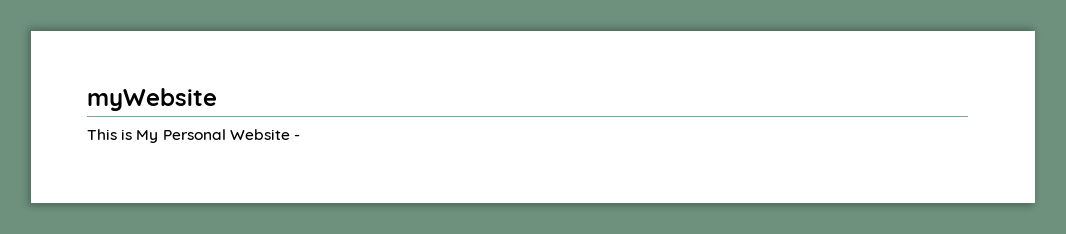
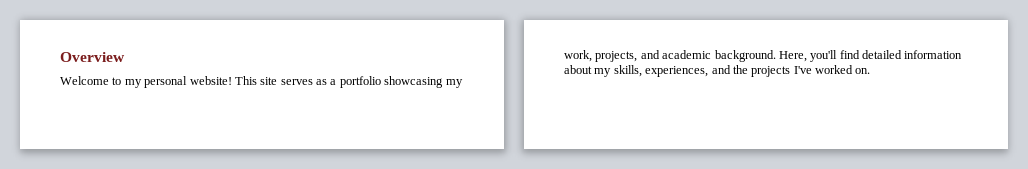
- myWebsite
- This is My Personal Website -
+ Overview
+ Welcome to my personal website! This site serves as a portfolio showcasing my work, projects, and academic background. Here, you'll find detailed information about my skills, experiences, and the projects I've worked on.

